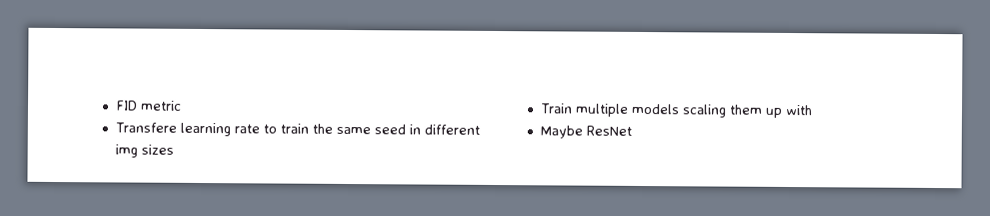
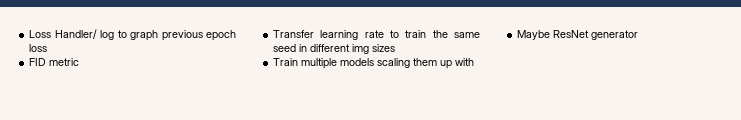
+ Loss Handler/ log to graph previous epoch loss
- Transfere learning rate to train the same seed in different img sizes
+ Transfer learning rate to train the same seed in different img sizes
- Maybe ResNet
+ Maybe ResNet generator

